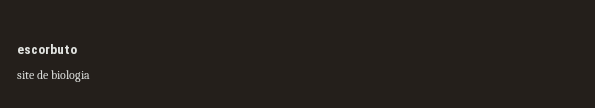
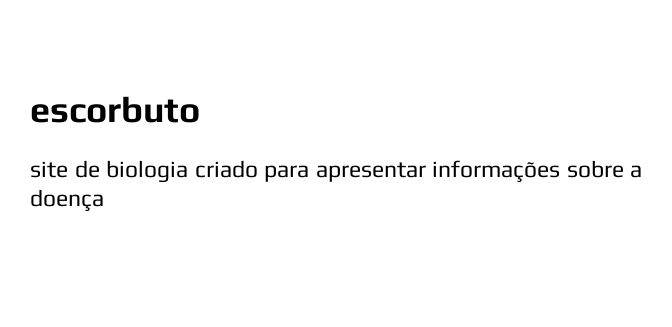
- site de biologia
+ site de biologia criado para apresentar informações sobre a doença

